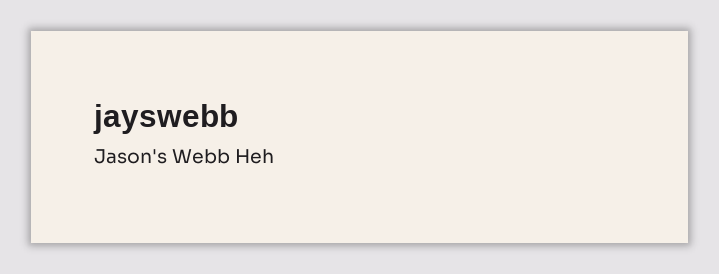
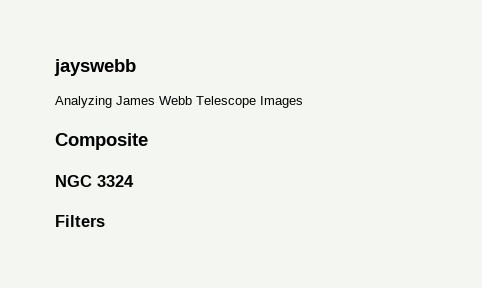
- Jason's Webb Heh
+ Analyzing James Webb Telescope Images
+ Composite
+ NGC 3324
+ Filters

